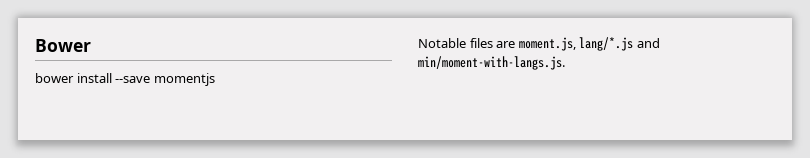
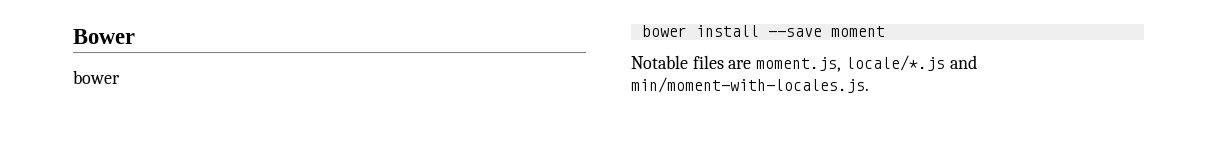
  Bower
- bower install --save momentjs
+ bower
+ bower install --save moment
- Notable files are moment.js, lang/*.js and min/moment-with-langs.js.
+ Notable files are moment.js, locale/*.js and min/moment-with-locales.js.

